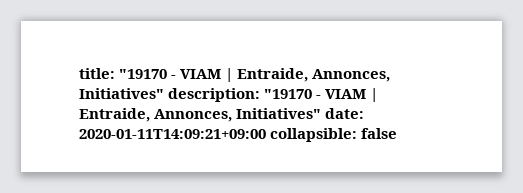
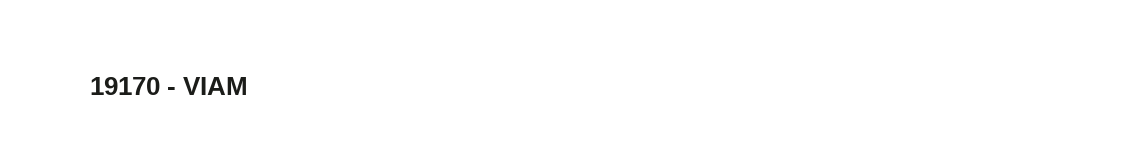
- title: "19170 - VIAM | Entraide, Annonces, Initiatives" description: "19170 - VIAM | Entraide, Annonces, Initiatives" date: 2020-01-11T14:09:21+09:00 collapsible: false
+ 19170 - VIAM

